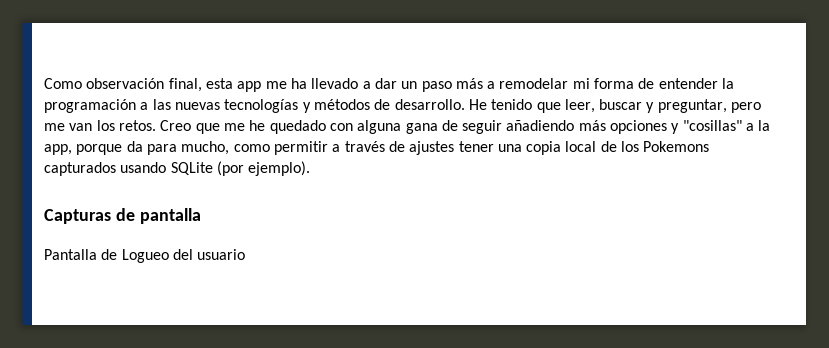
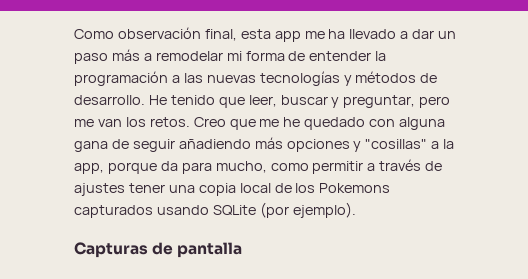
- Pantalla de Logueo del usuario

